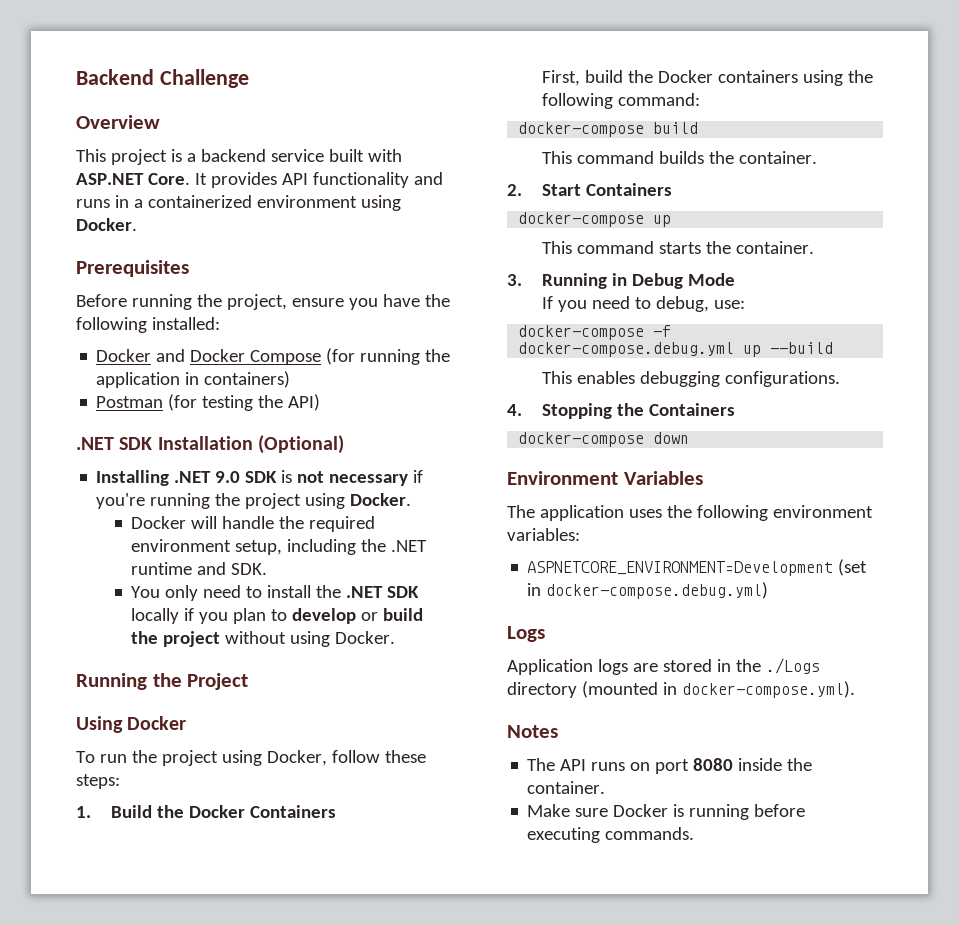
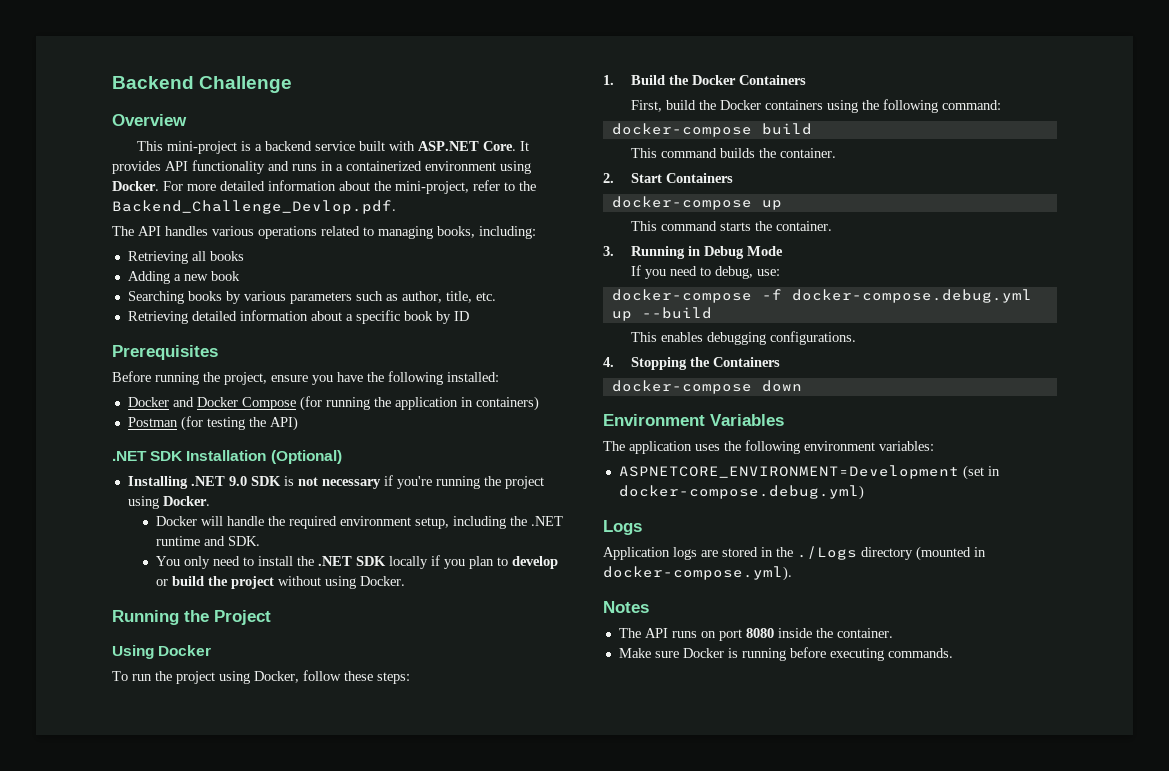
- This project is a backend service built with ASP.NET Core.
+ This mini-project is a backend service built with ASP.NET Core.
+ For more detailed information about the mini-project, refer to the Backend_Challenge_Devlop.pdf.
+ The API handles various operations related to managing books, including:
+ Retrieving all books
+ Adding a new book
+ Searching books by various parameters such as author, title, etc.
+ Retrieving detailed information about a specific book by ID

